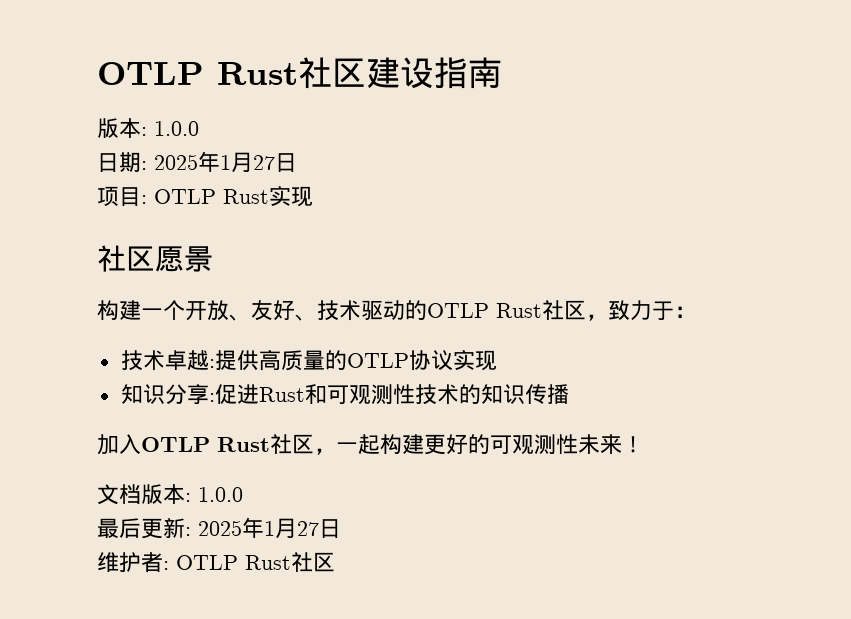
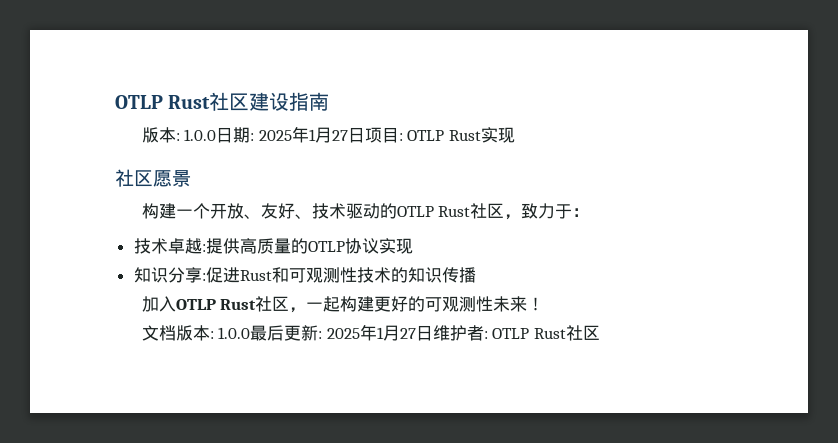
  OTLP Rust社区建设指南
- 版本: 1.0.0
- 日期: 2025年1月27日
- 项目: OTLP Rust实现
+ 版本: 1.0.0日期: 2025年1月27日项目: OTLP Rust实现
- 文档版本: 1.0.0
- 最后更新: 2025年1月27日
- 维护者: OTLP Rust社区
+ 文档版本: 1.0.0最后更新: 2025年1月27日维护者: OTLP Rust社区

